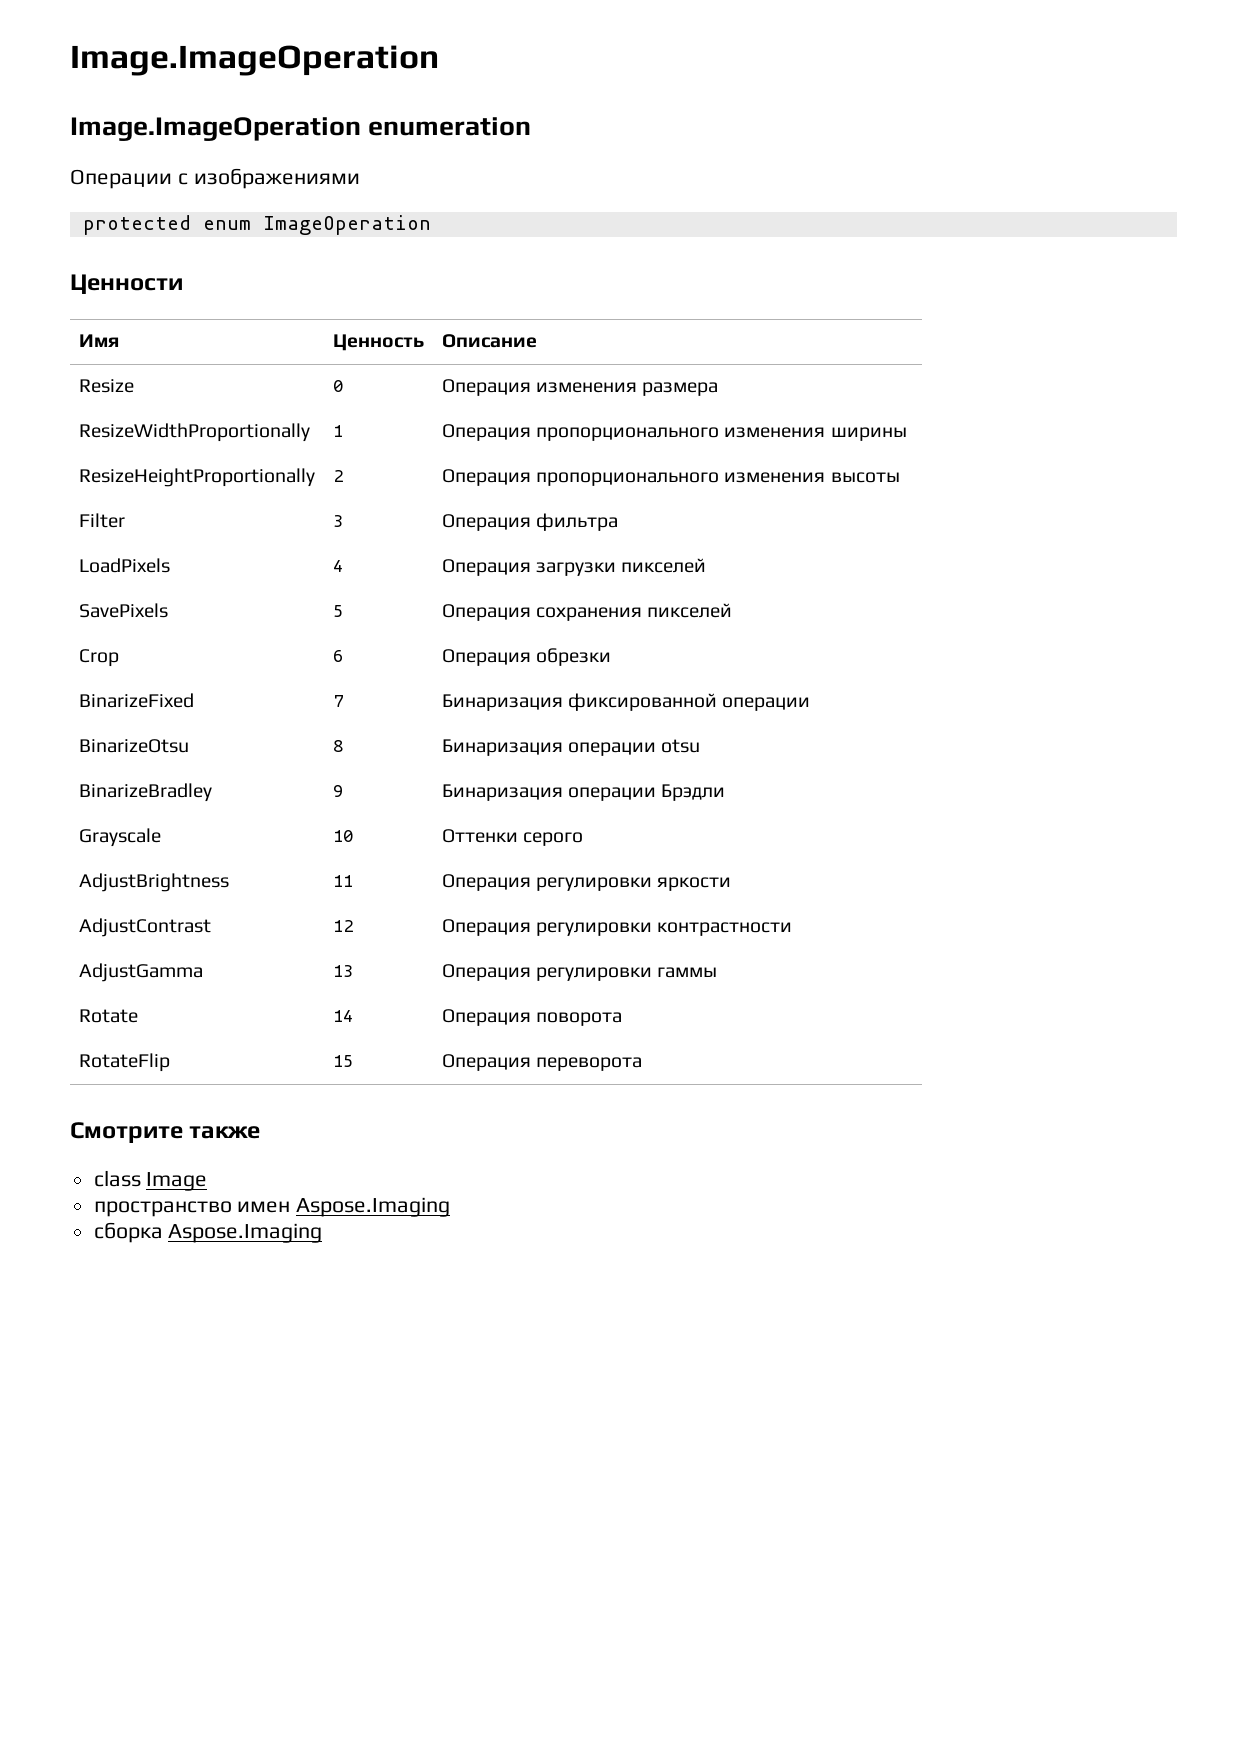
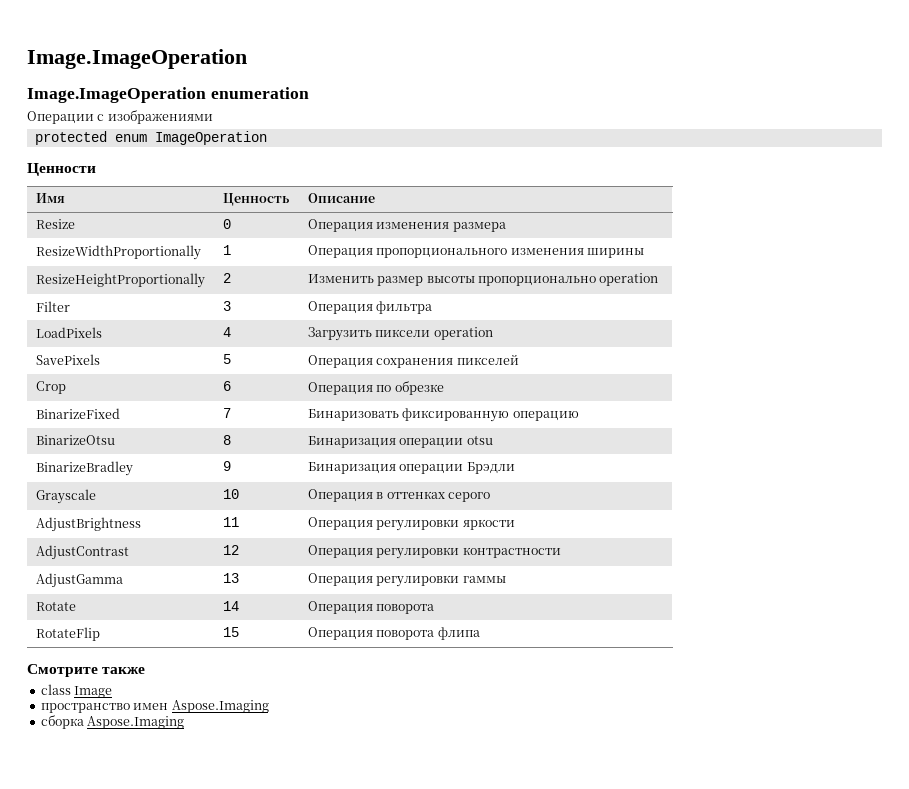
- ResizeHeightProportionally | 2 | Операция пропорционального изменения высоты
+ ResizeHeightProportionally | 2 | Изменить размер высоты пропорционально operation
- LoadPixels | 4 | Операция загрузки пикселей
+ LoadPixels | 4 | Загрузить пиксели operation
- Crop | 6 | Операция обрезки
+ Crop | 6 | Операция по обрезке
- BinarizeFixed | 7 | Бинаризация фиксированной операции
+ BinarizeFixed | 7 | Бинаризовать фиксированную операцию
- Grayscale | 10 | Оттенки серого
+ Grayscale | 10 | Операция в оттенках серого
- RotateFlip | 15 | Операция переворота
+ RotateFlip | 15 | Операция поворота флипа

